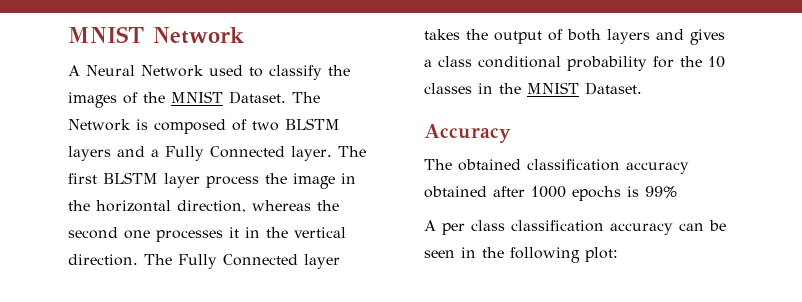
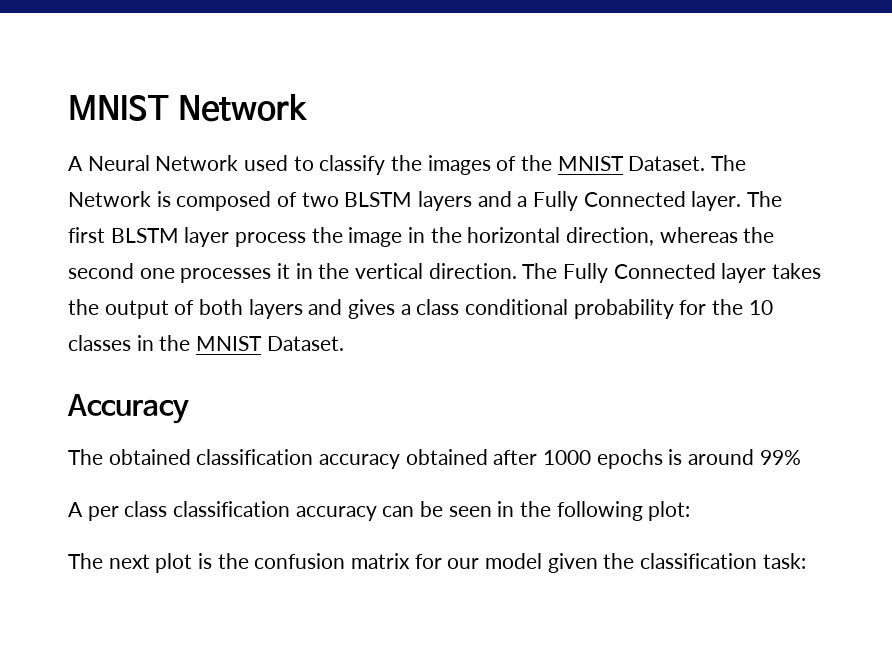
- The obtained classification accuracy obtained after 1000 epochs is 99%
+ The obtained classification accuracy obtained after 1000 epochs is around 99%
+ The next plot is the confusion matrix for our model given the classification task:

